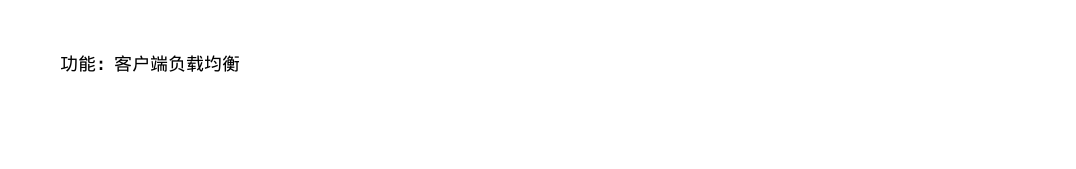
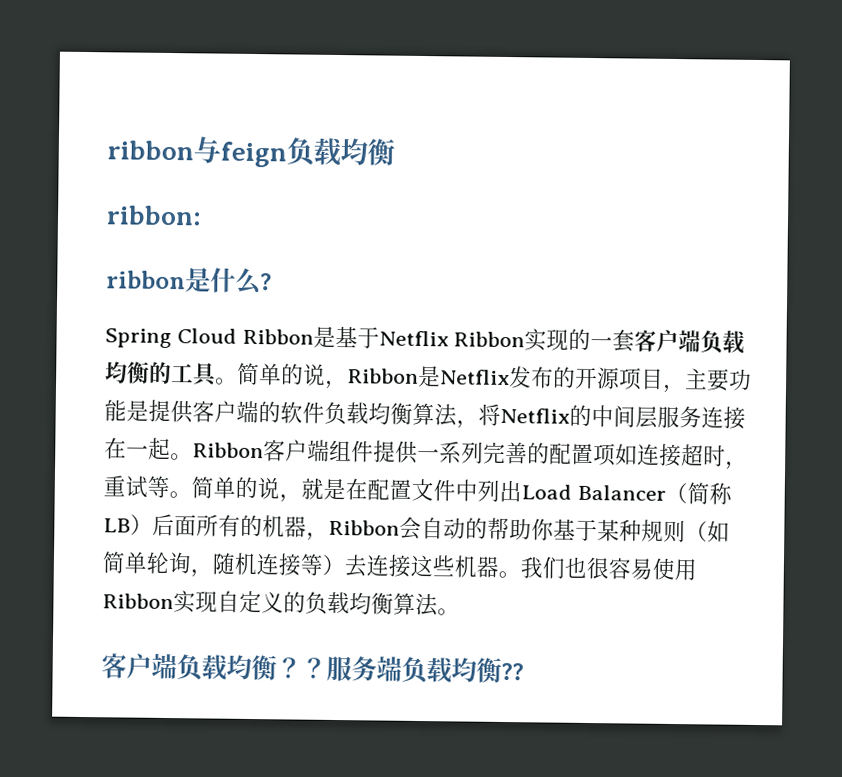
- 功能：客户端负载均衡
+ ribbon与feign负载均衡
+ ribbon:
+ ribbon是什么?
+ Spring Cloud Ribbon是基于Netflix Ribbon实现的一套客户端负载均衡的工具。简单的说，Ribbon是Netflix发布的开源项目，主要功能是提供客户端的软件负载均衡算法，将Netflix的中间层服务连接在一起。Ribbon客户端组件提供一系列完善的配置项如连接超时，重试等。简单的说，就是在配置文件中列出Load Balancer（简称LB）后面所有的机器，Ribbon会自动的帮助你基于某种规则（如简单轮询，随机连接等）去连接这些机器。我们也很容易使用Ribbon实现自定义的负载均衡算法。
+ 客户端负载均衡？？服务端负载均衡??

